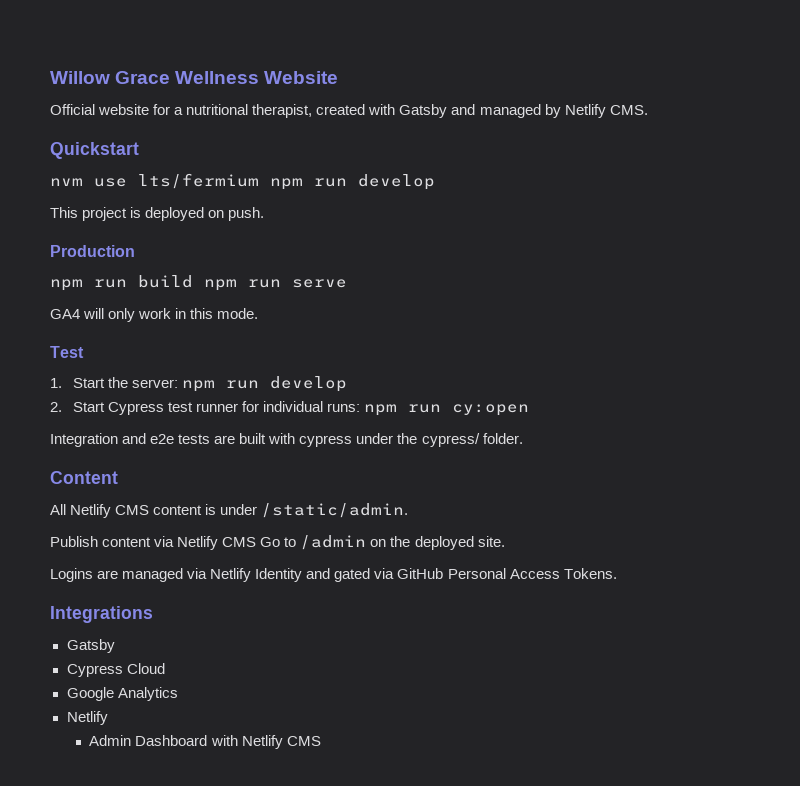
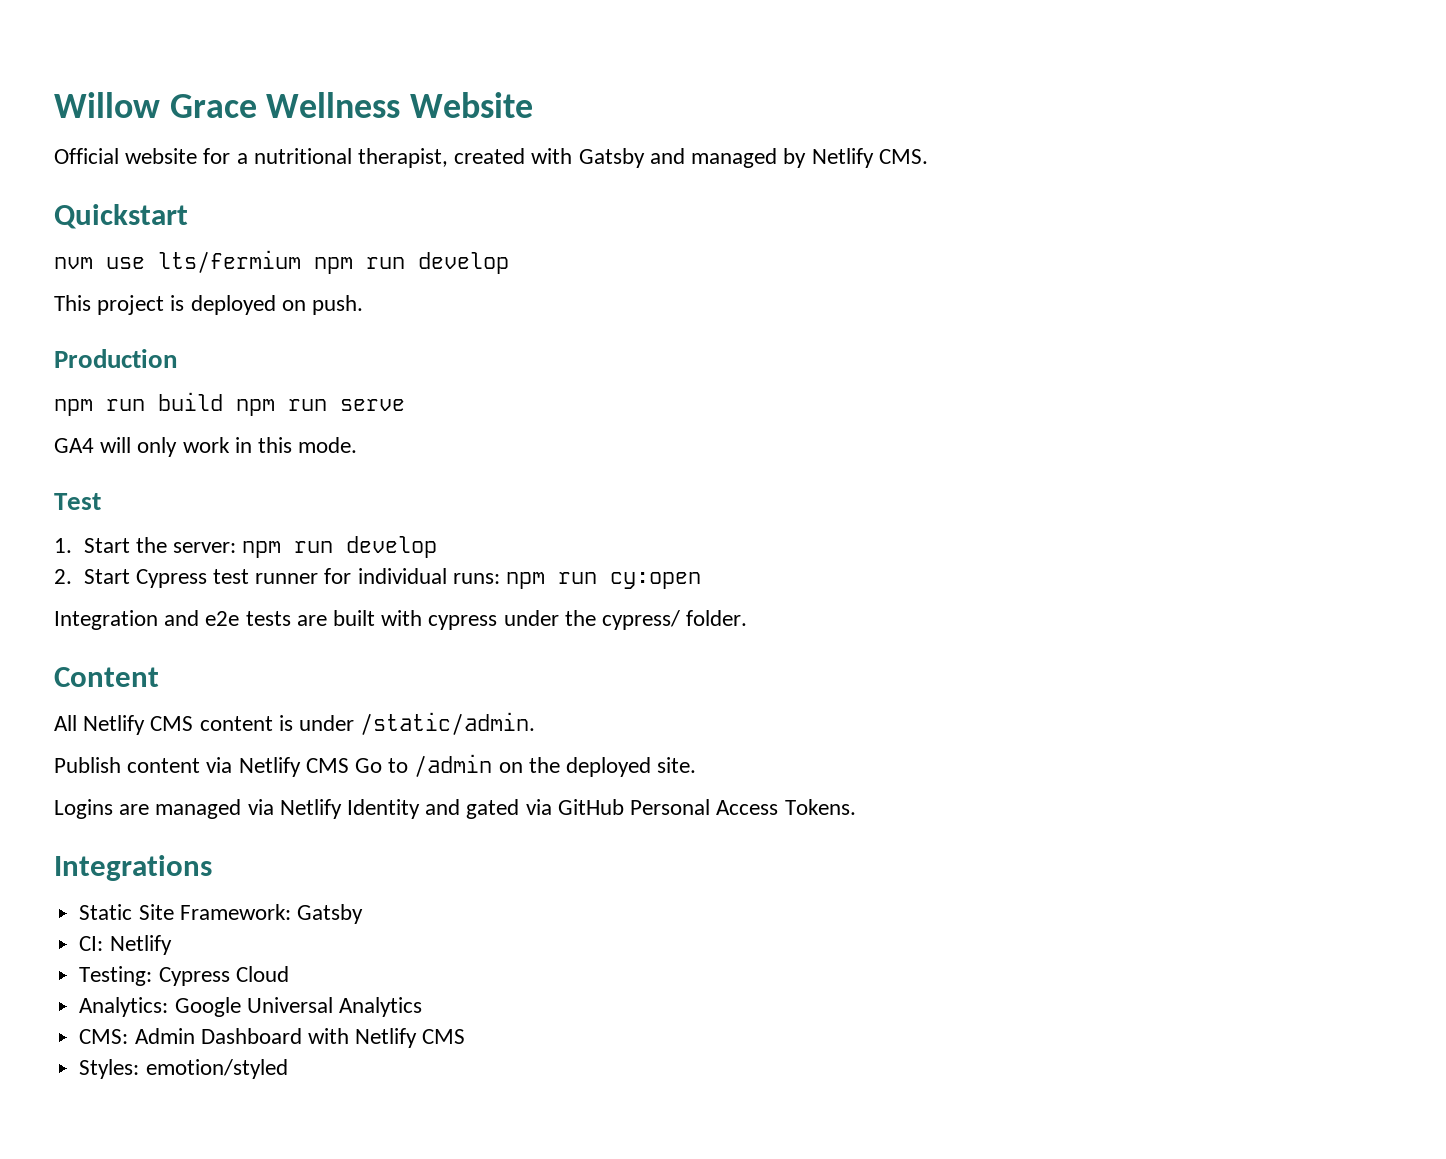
  Integrations
- Gatsby
- Cypress Cloud
+ Static Site Framework: Gatsby
+ CI: Netlify
+ Testing: Cypress Cloud
- Google Analytics
- Netlify
- Admin Dashboard with Netlify CMS
+ Analytics: Google Universal Analytics
+ CMS: Admin Dashboard with Netlify CMS
+ Styles: emotion/styled

